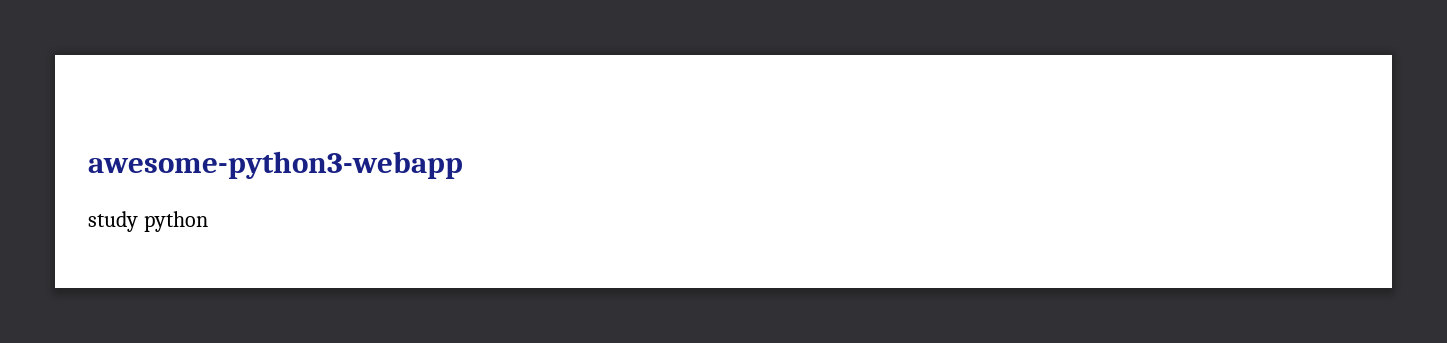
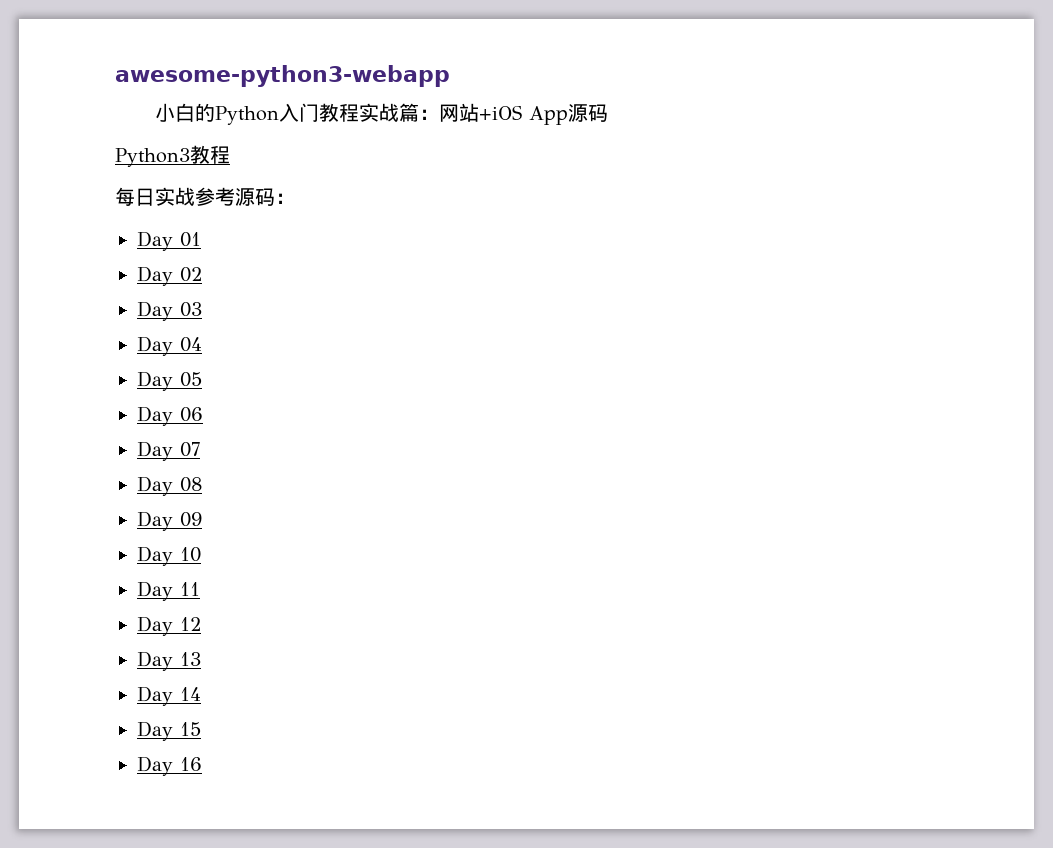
- study python
+ 小白的Python入门教程实战篇：网站+iOS App源码
+ Python3教程
+ 每日实战参考源码：
+ Day 01
+ Day 02
+ Day 03
+ Day 04
+ Day 05
+ Day 06
+ Day 07
+ Day 08
+ Day 09
+ Day 10
+ Day 11
+ Day 12
+ Day 13
+ Day 14
+ Day 15
+ Day 16

